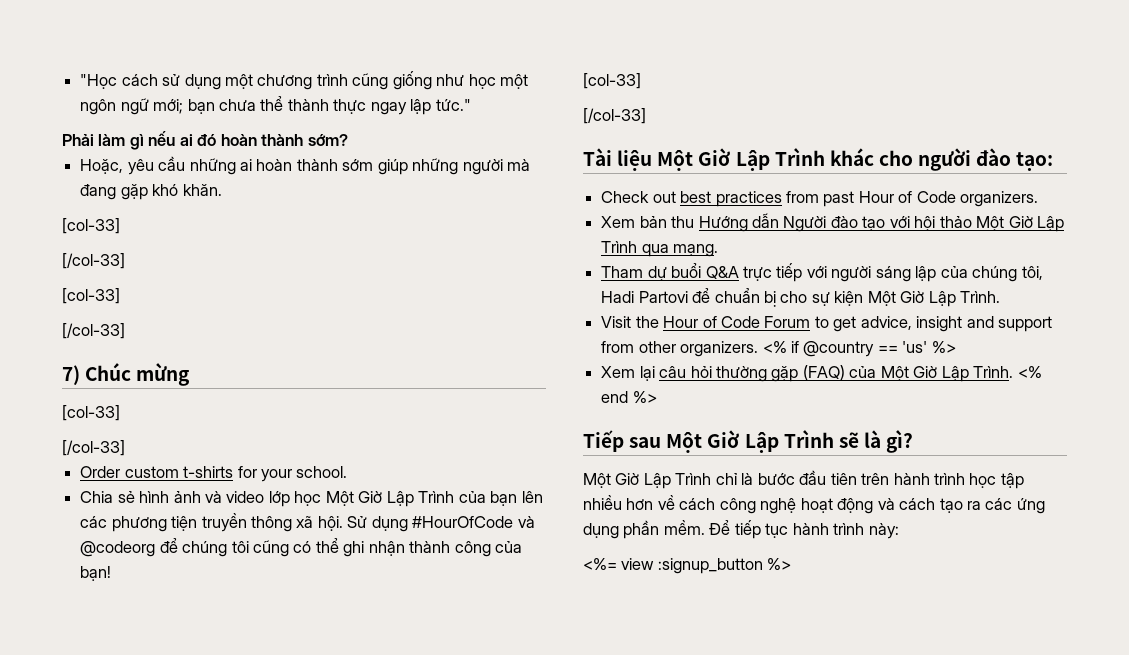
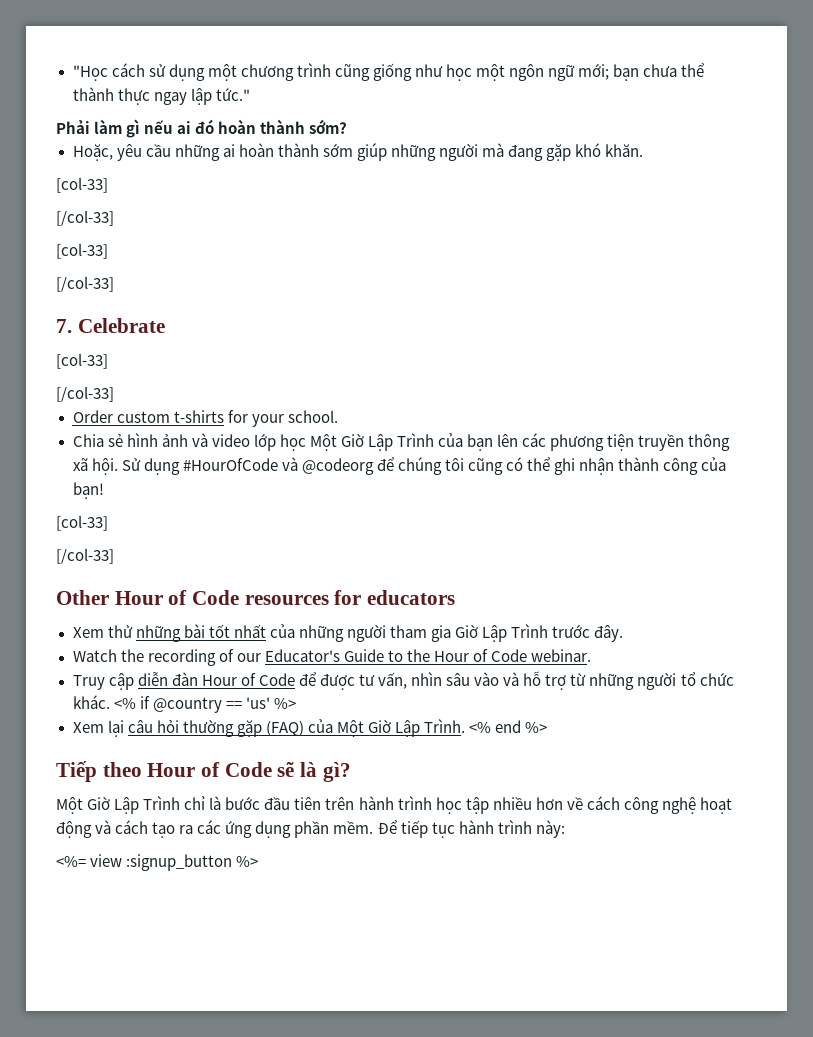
- 7) Chúc mừng
+ 7. Celebrate
- Tài liệu Một Giờ Lập Trình khác cho người đào tạo:
- Check out best practices from past Hour of Code organizers.
- Xem bản thu Hướng dẫn Người đào tạo với hội thảo Một Giờ Lập Trình qua mạng.
- Tham dự buổi Q&A trực tiếp với người sáng lập của chúng tôi, Hadi Partovi để chuẩn bị cho sự kiện Một Giờ Lập Trình.
- Visit the Hour of Code Forum to get advice, insight and support from other organizers.
+ Other Hour of Code resources for educators
+ Xem thử những bài tốt nhất của những người tham gia Giờ Lập Trình trước đây.
+ Watch the recording of our Educator's Guide to the Hour of Code webinar.
+ Truy cập diễn đàn Hour of Code để được tư vấn, nhìn sâu vào và hỗ trợ từ những người tổ chức khác.
- Tiếp sau Một Giờ Lập Trình sẽ là gì?
+ Tiếp theo Hour of Code sẽ là gì?

